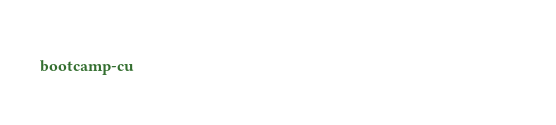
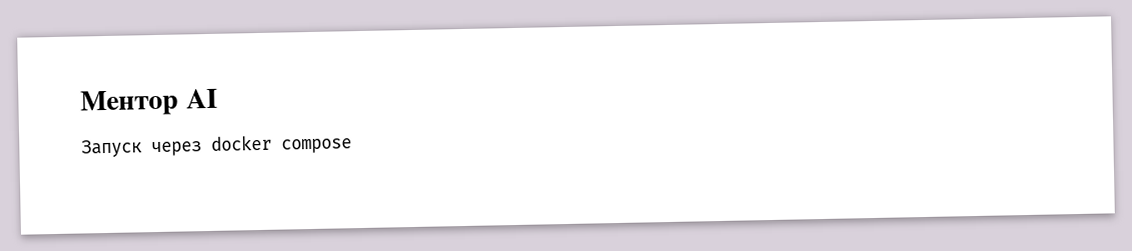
- bootcamp-cu
+ Ментор AI
+ Запуск через docker compose

